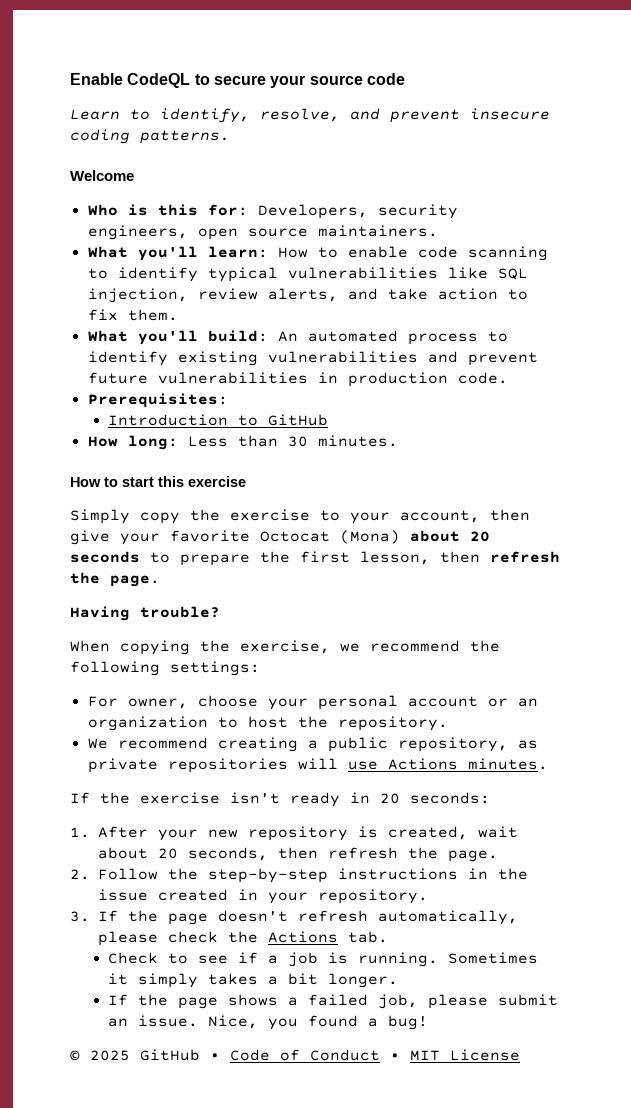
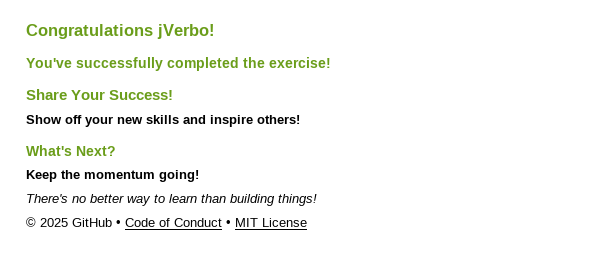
- Enable CodeQL to secure your source code
- Learn to identify, resolve, and prevent insecure coding patterns.
- Welcome
- Who is this for: Developers, security engineers, open source maintainers.
- What you'll learn: How to enable code scanning to identify typical vulnerabilities like SQL injection, review alerts, and take action to fix them.
- What you'll build: An automated process to identify existing vulnerabilities and prevent future vulnerabilities in production code.
- Prerequisites:
- Introduction to GitHub
- How long: Less than 30 minutes.
- How to start this exercise
- Simply copy the exercise to your account, then give your favorite Octocat (Mona) about 20 seconds to prepare the first lesson, then refresh the page.
- Having trouble?
- When copying the exercise, we recommend the following settings:
- For owner, choose your personal account or an organization to host the repository.
- We recommend creating a public repository, as private repositories will use Actions minutes.
- If the exercise isn't ready in 20 seconds:
- 1. After your new repository is created, wait about 20 seconds, then refresh the page.
- 2. Follow the step-by-step instructions in the issue created in your repository.
- 3. If the page doesn't refresh automatically, please check the Actions tab.
- Check to see if a job is running. Sometimes it simply takes a bit longer.
- If the page shows a failed job, please submit an issue. Nice, you found a bug!
+ Congratulations jVerbo!
+ You've successfully completed the exercise!
+ Share Your Success!
+ Show off your new skills and inspire others!
+ What's Next?
+ Keep the momentum going!
+ There's no better way to learn than building things!

